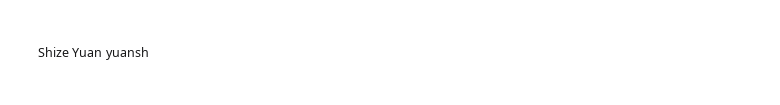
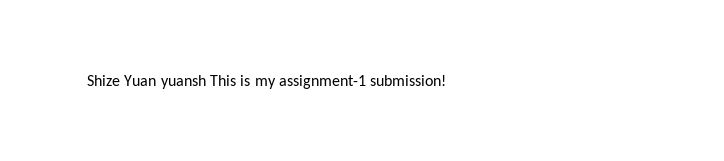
- Shize Yuan yuansh
+ Shize Yuan yuansh This is my assignment-1 submission!

